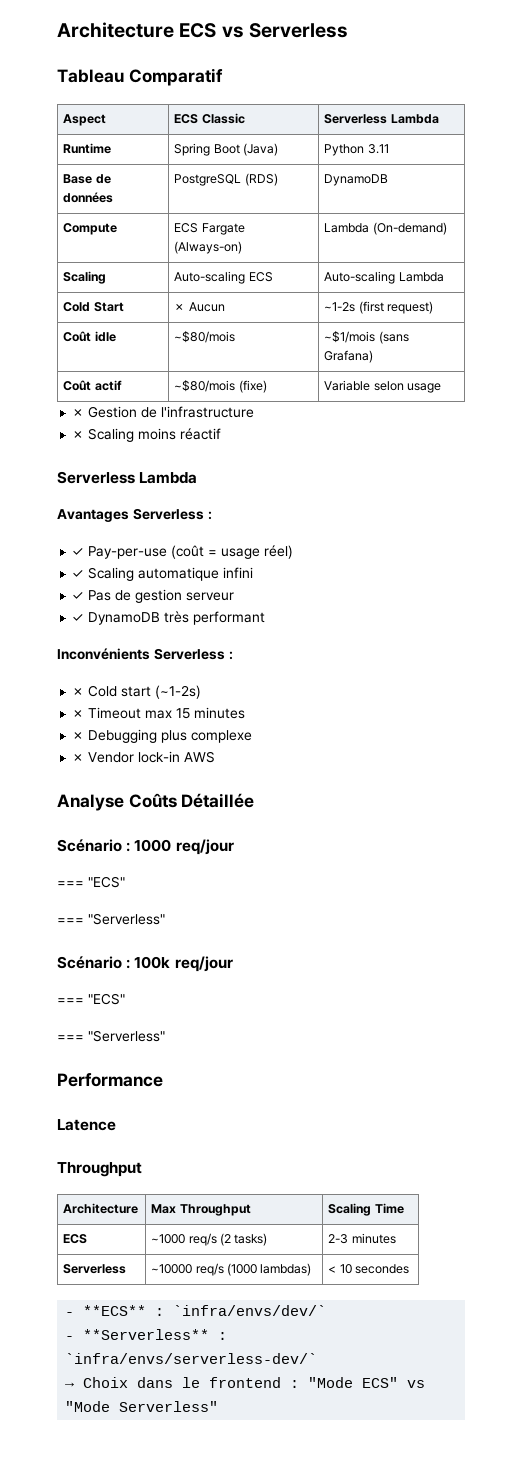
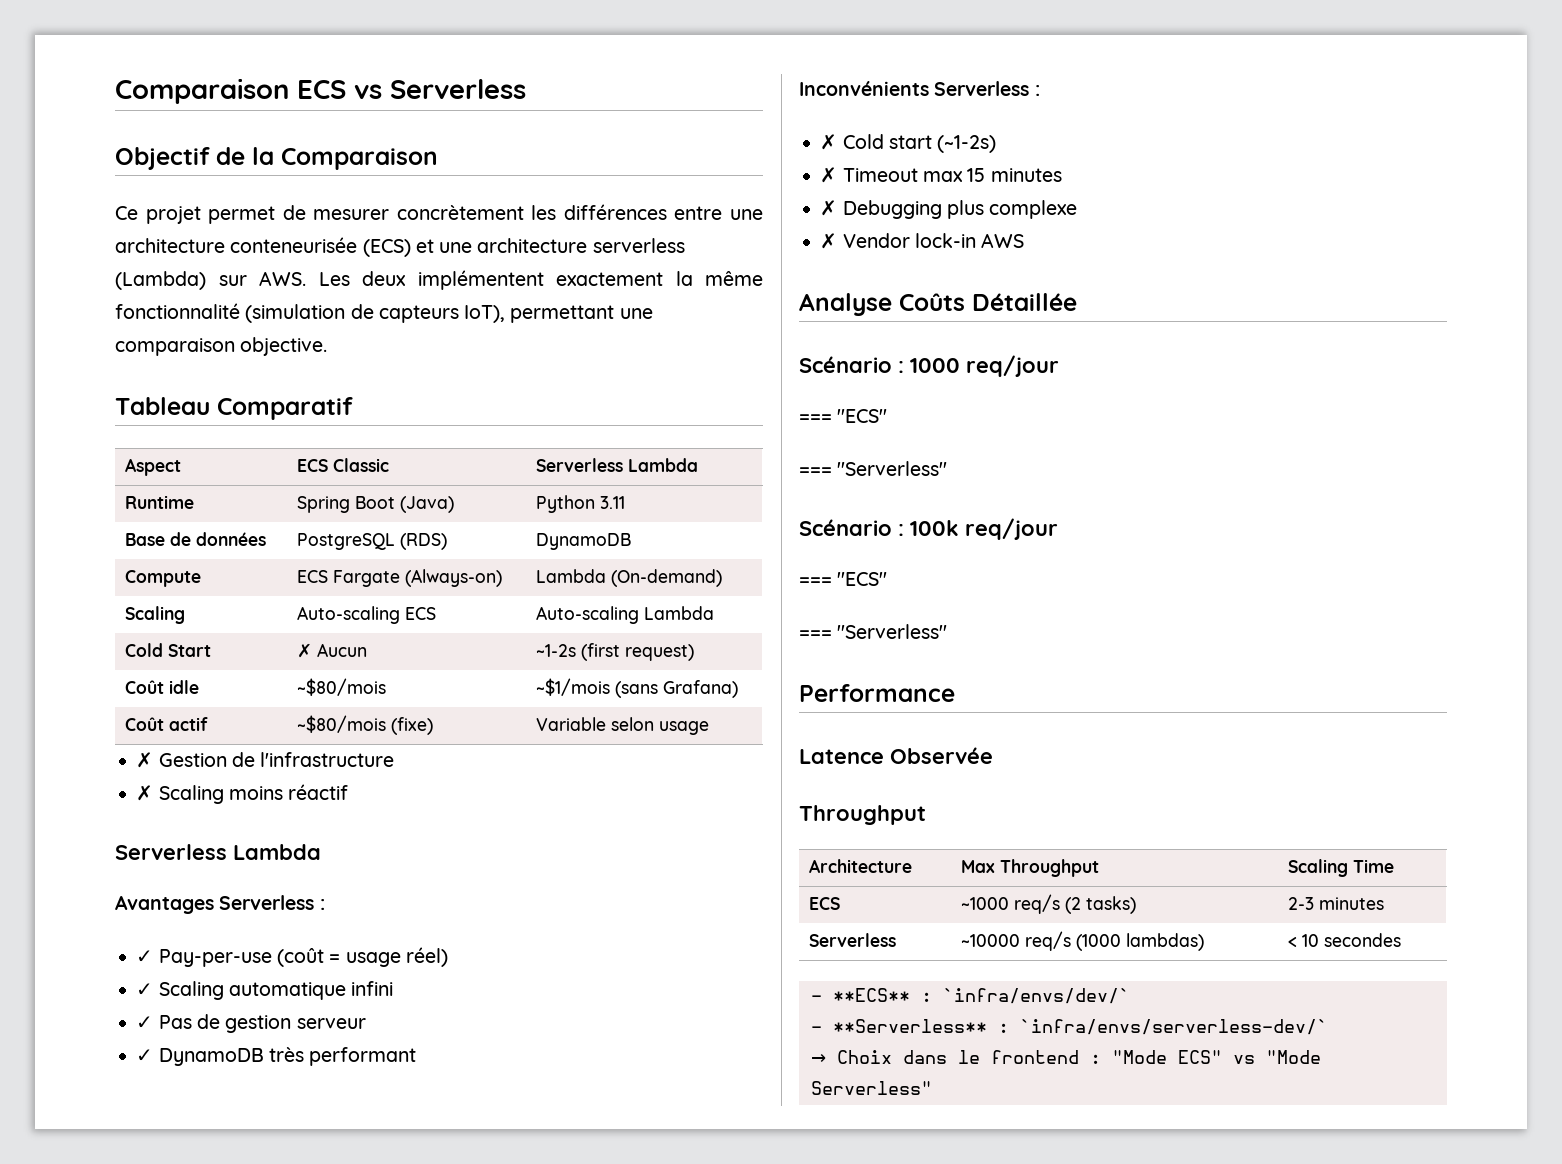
- Architecture ECS vs Serverless
+ Comparaison ECS vs Serverless
+ Objectif de la Comparaison
+ Ce projet permet de mesurer concrètement les différences entre une architecture conteneurisée (ECS) et une architecture serverless (Lambda) sur AWS. Les deux implémentent exactement la même fonctionnalité (simulation de capteurs IoT), permettant une comparaison objective.
- Latence
+ Latence Observée

